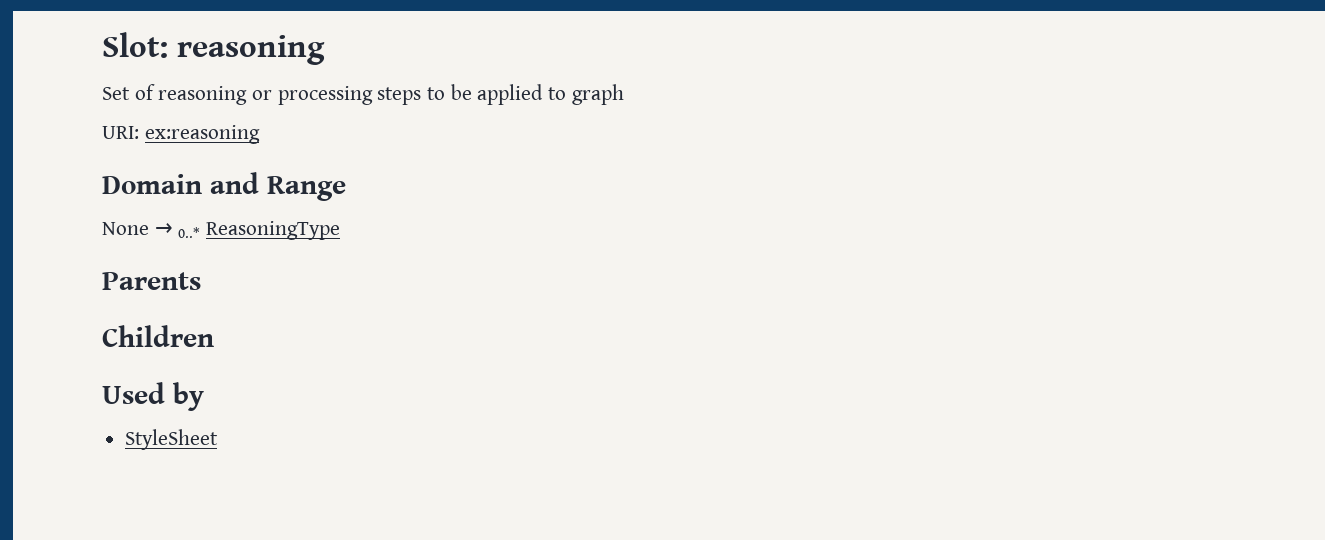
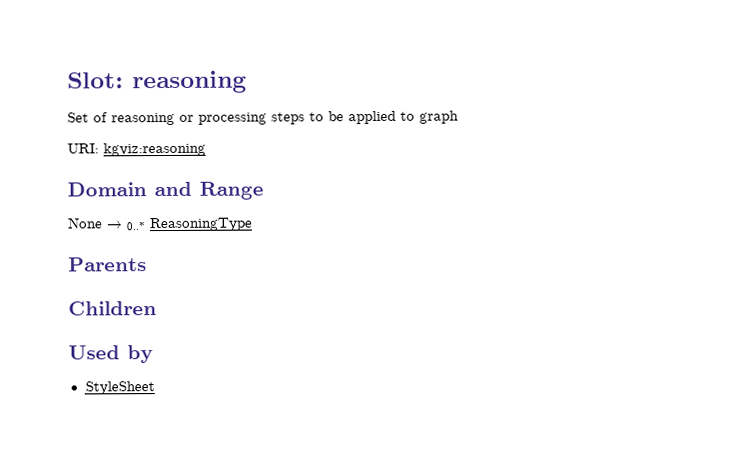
- URI: ex:reasoning
+ URI: kgviz:reasoning

